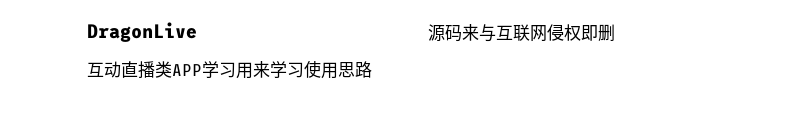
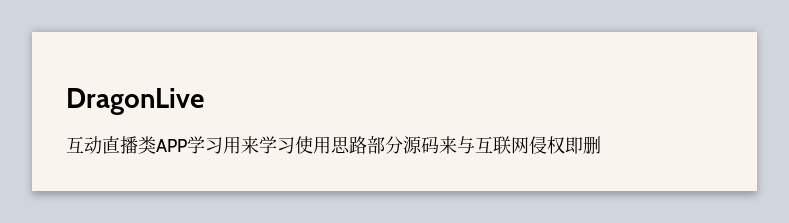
- 互动直播类APP学习用来学习使用思路源码来与互联网侵权即删
+ 互动直播类APP学习用来学习使用思路部分源码来与互联网侵权即删

